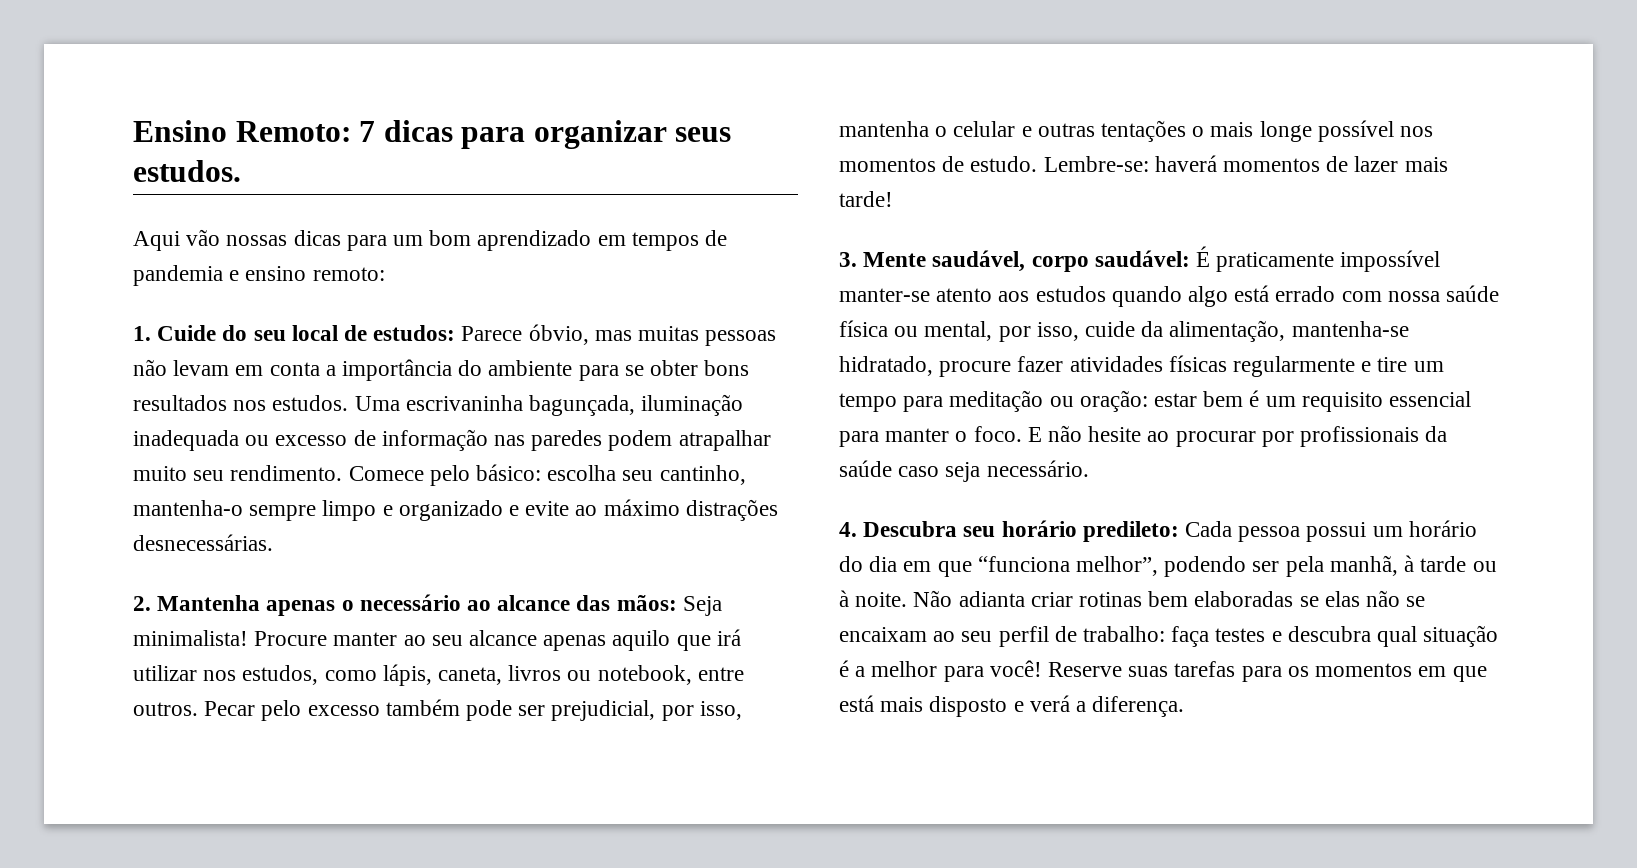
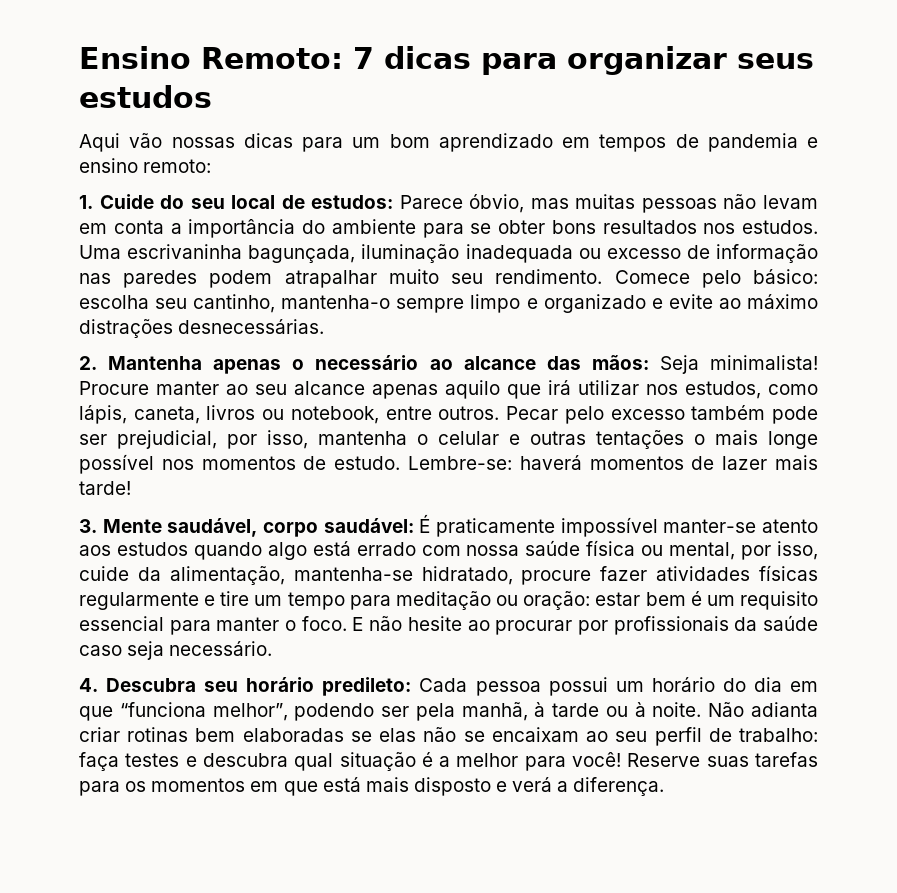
- Ensino Remoto: 7 dicas para organizar seus estudos.
+ Ensino Remoto: 7 dicas para organizar seus estudos

